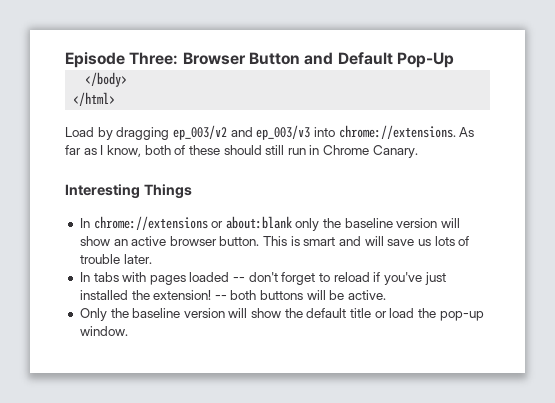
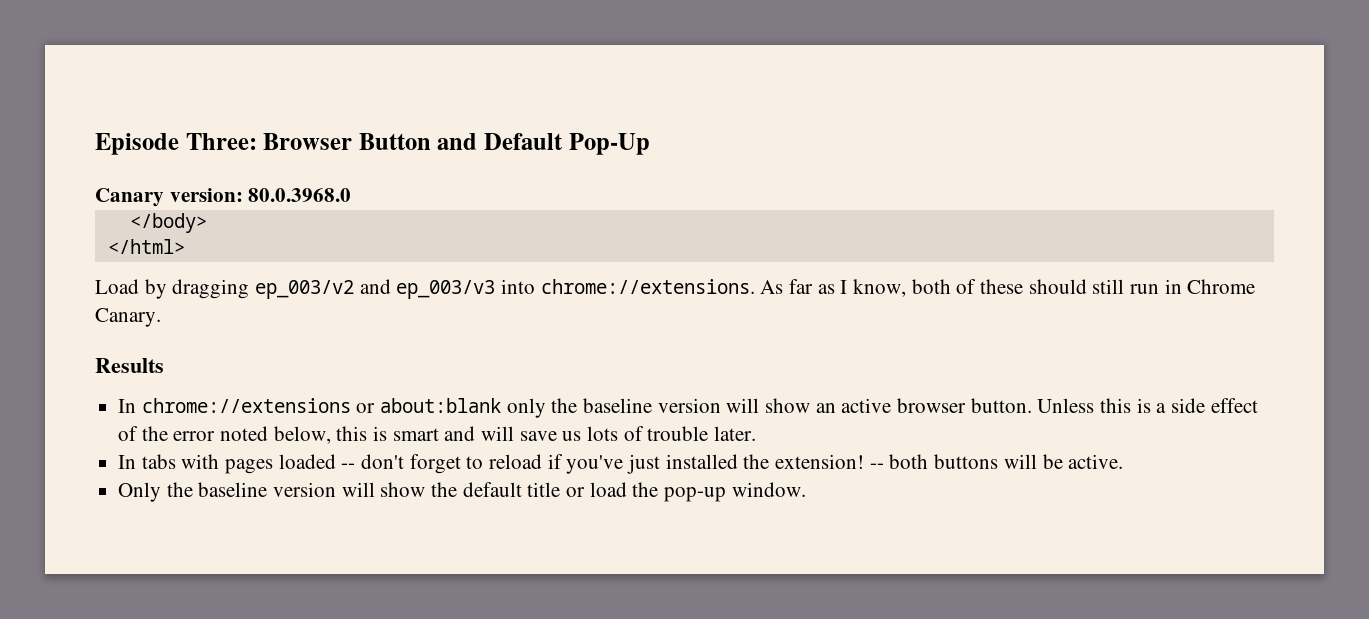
+ Canary version: 80.0.3968.0
- Interesting Things
+ Results
- This is smart and will save us lots of trouble later.
+ Unless this is a side effect of the error noted below, this is smart and will save us lots of trouble later.

